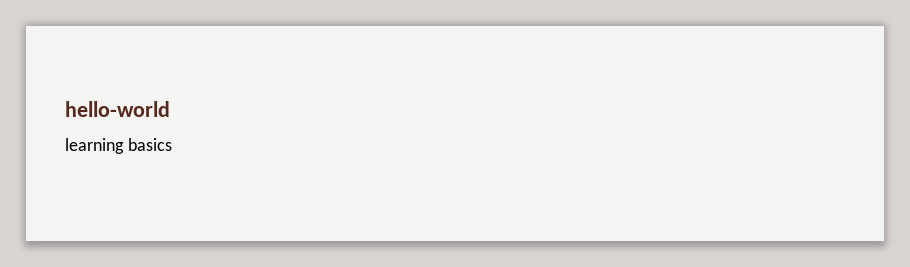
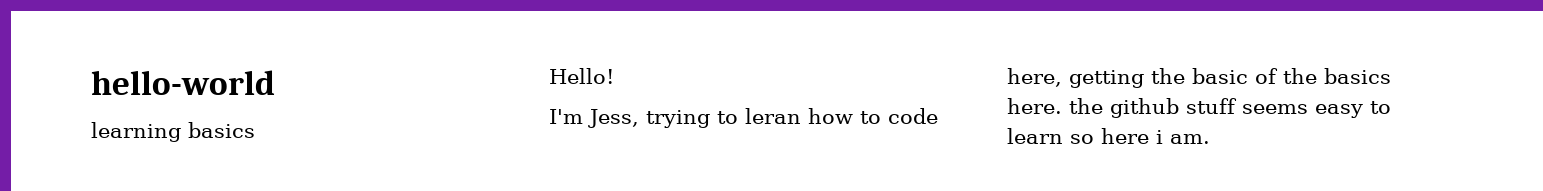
+ Hello!
+ I'm Jess, trying to leran how to code here, getting the basic of the basics here. the github stuff seems easy to learn so here i am.

